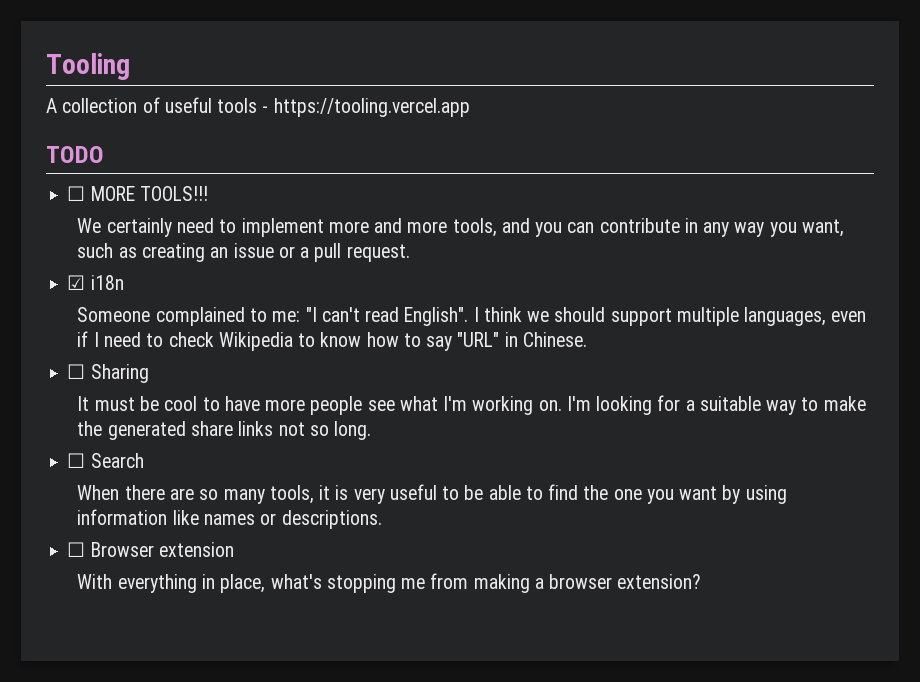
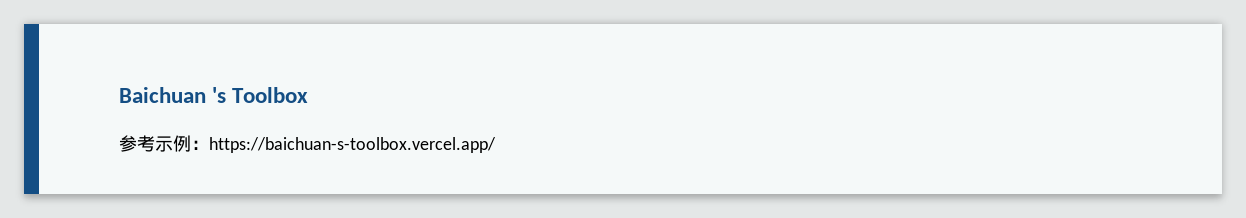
- Tooling
- A collection of useful tools - https://tooling.vercel.app
- TODO
- ☐ MORE TOOLS!!!
- We certainly need to implement more and more tools, and you can contribute in any way you want, such as creating an issue or a pull request.
- ☑ i18n
- Someone complained to me: "I can't read English". I think we should support multiple languages, even if I need to check Wikipedia to know how to say "URL" in Chinese.
- ☐ Sharing
- It must be cool to have more people see what I'm working on. I'm looking for a suitable way to make the generated share links not so long.
- ☐ Search
- When there are so many tools, it is very useful to be able to find the one you want by using information like names or descriptions.
- ☐ Browser extension
- With everything in place, what's stopping me from making a browser extension?
+ Baichuan 's Toolbox
+ 参考示例：https://baichuan-s-toolbox.vercel.app/

